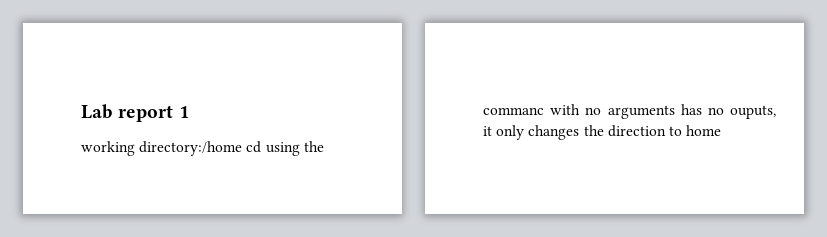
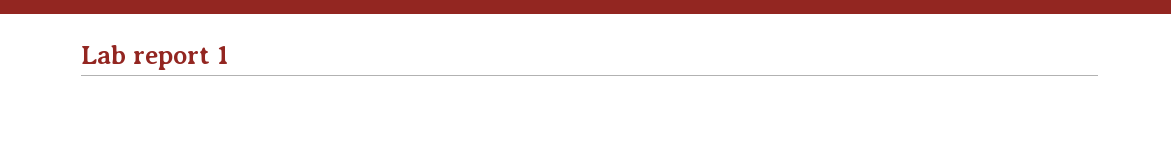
- working directory:/home cd using the commanc with no arguments has no ouputs, it only changes the direction to home

